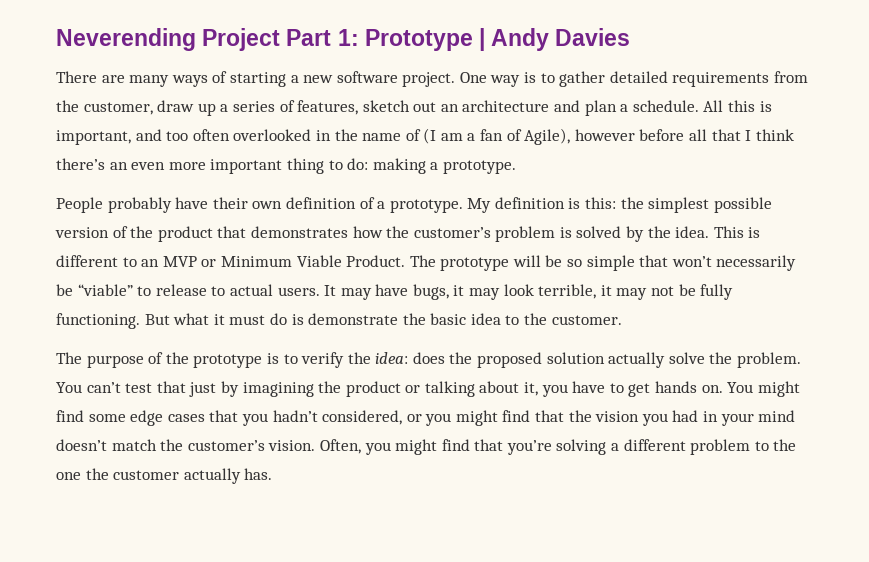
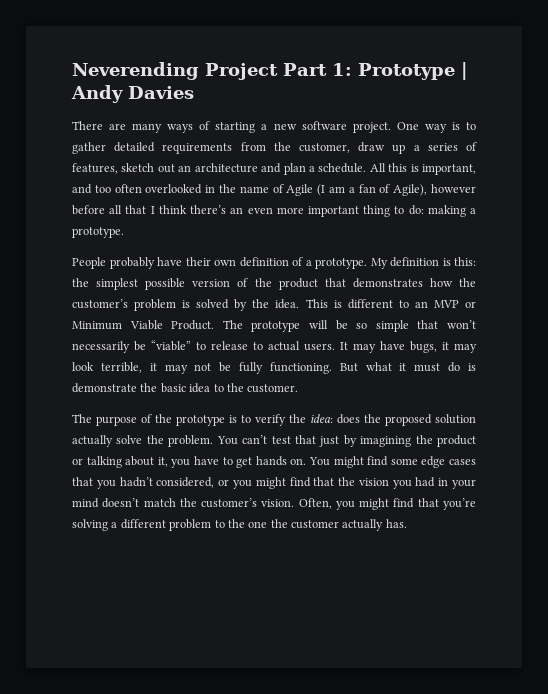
- All this is important, and too often overlooked in the name of (I am a fan of Agile), however before all that I think there’s an even more important thing to do: making a prototype.
+ All this is important, and too often overlooked in the name of Agile (I am a fan of Agile), however before all that I think there’s an even more important thing to do: making a prototype.

